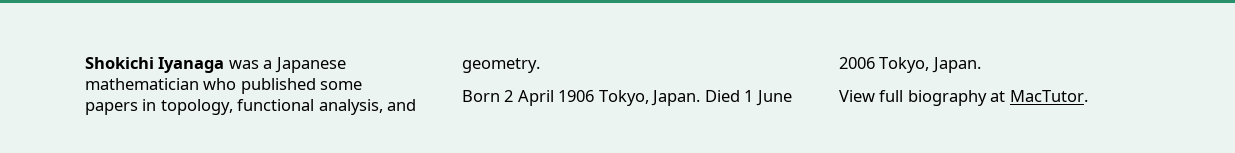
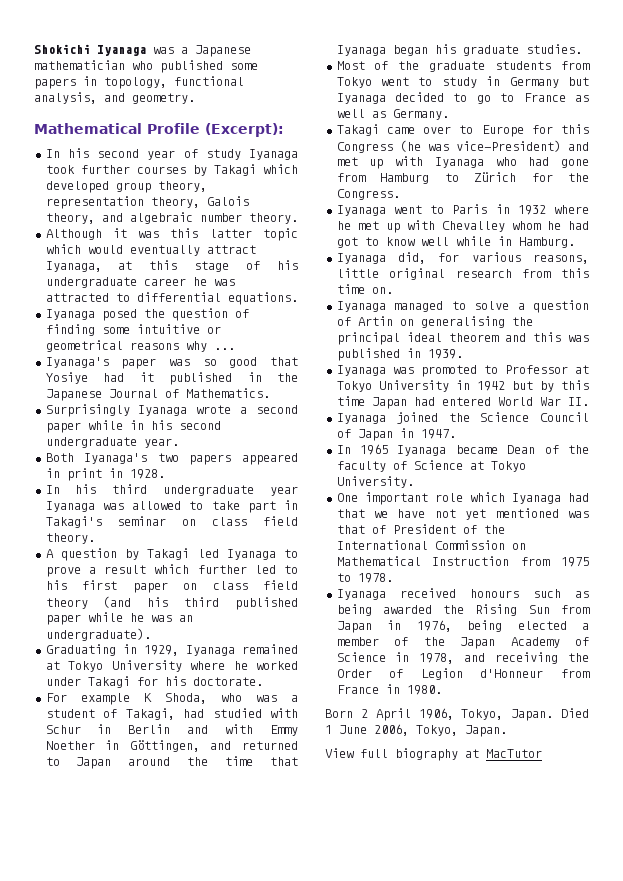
+ Mathematical Profile (Excerpt):
+ In his second year of study Iyanaga took further courses by Takagi which developed group theory, representation theory, Galois theory, and algebraic number theory.
+ Although it was this latter topic which would eventually attract Iyanaga, at this stage of his undergraduate career he was attracted to differential equations.
+ Iyanaga posed the question of finding some intuitive or geometrical reasons why ...
+ Iyanaga's paper was so good that Yosiye had it published in the Japanese Journal of Mathematics.
+ Surprisingly Iyanaga wrote a second paper while in his second undergraduate year.
+ Both Iyanaga's two papers appeared in print in 1928.
+ In his third undergraduate year Iyanaga was allowed to take part in Takagi's seminar on class field theory.
+ A question by Takagi led Iyanaga to prove a result which further led to his first paper on class field theory (and his third published paper while he was an undergraduate).
+ Graduating in 1929, Iyanaga remained at Tokyo University where he worked under Takagi for his doctorate.
+ For example K Shoda, who was a student of Takagi, had studied with Schur in Berlin and with Emmy Noether in Göttingen, and returned to Japan around the time that Iyanaga began his graduate studies.
+ Most of the graduate students from Tokyo went to study in Germany but Iyanaga decided to go to France as well as Germany.
+ Takagi came over to Europe for this Congress (he was vice-President) and met up with Iyanaga who had gone from Hamburg to Zürich for the Congress.
+ Iyanaga went to Paris in 1932 where he met up with Chevalley whom he had got to know well while in Hamburg.
+ Iyanaga did, for various reasons, little original research from this time on.
+ Iyanaga managed to solve a question of Artin on generalising the principal ideal theorem and this was published in 1939.
+ Iyanaga was promoted to Professor at Tokyo University in 1942 but by this time Japan had entered World War II.
+ Iyanaga joined the Science Council of Japan in 1947.
+ In 1965 Iyanaga became Dean of the faculty of Science at Tokyo University.
+ One important role which Iyanaga had that we have not yet mentioned was that of President of the International Commission on Mathematical Instruction from 1975 to 1978.
+ Iyanaga received honours such as being awarded the Rising Sun from Japan in 1976, being elected a member of the Japan Academy of Science in 1978, and receiving the Order of Legion d'Honneur from France in 1980.
- Born 2 April 1906 Tokyo, Japan.
+ Born 2 April 1906, Tokyo, Japan.
- Died 1 June 2006 Tokyo, Japan.
+ Died 1 June 2006, Tokyo, Japan.
- View full biography at MacTutor.
+ View full biography at MacTutor

